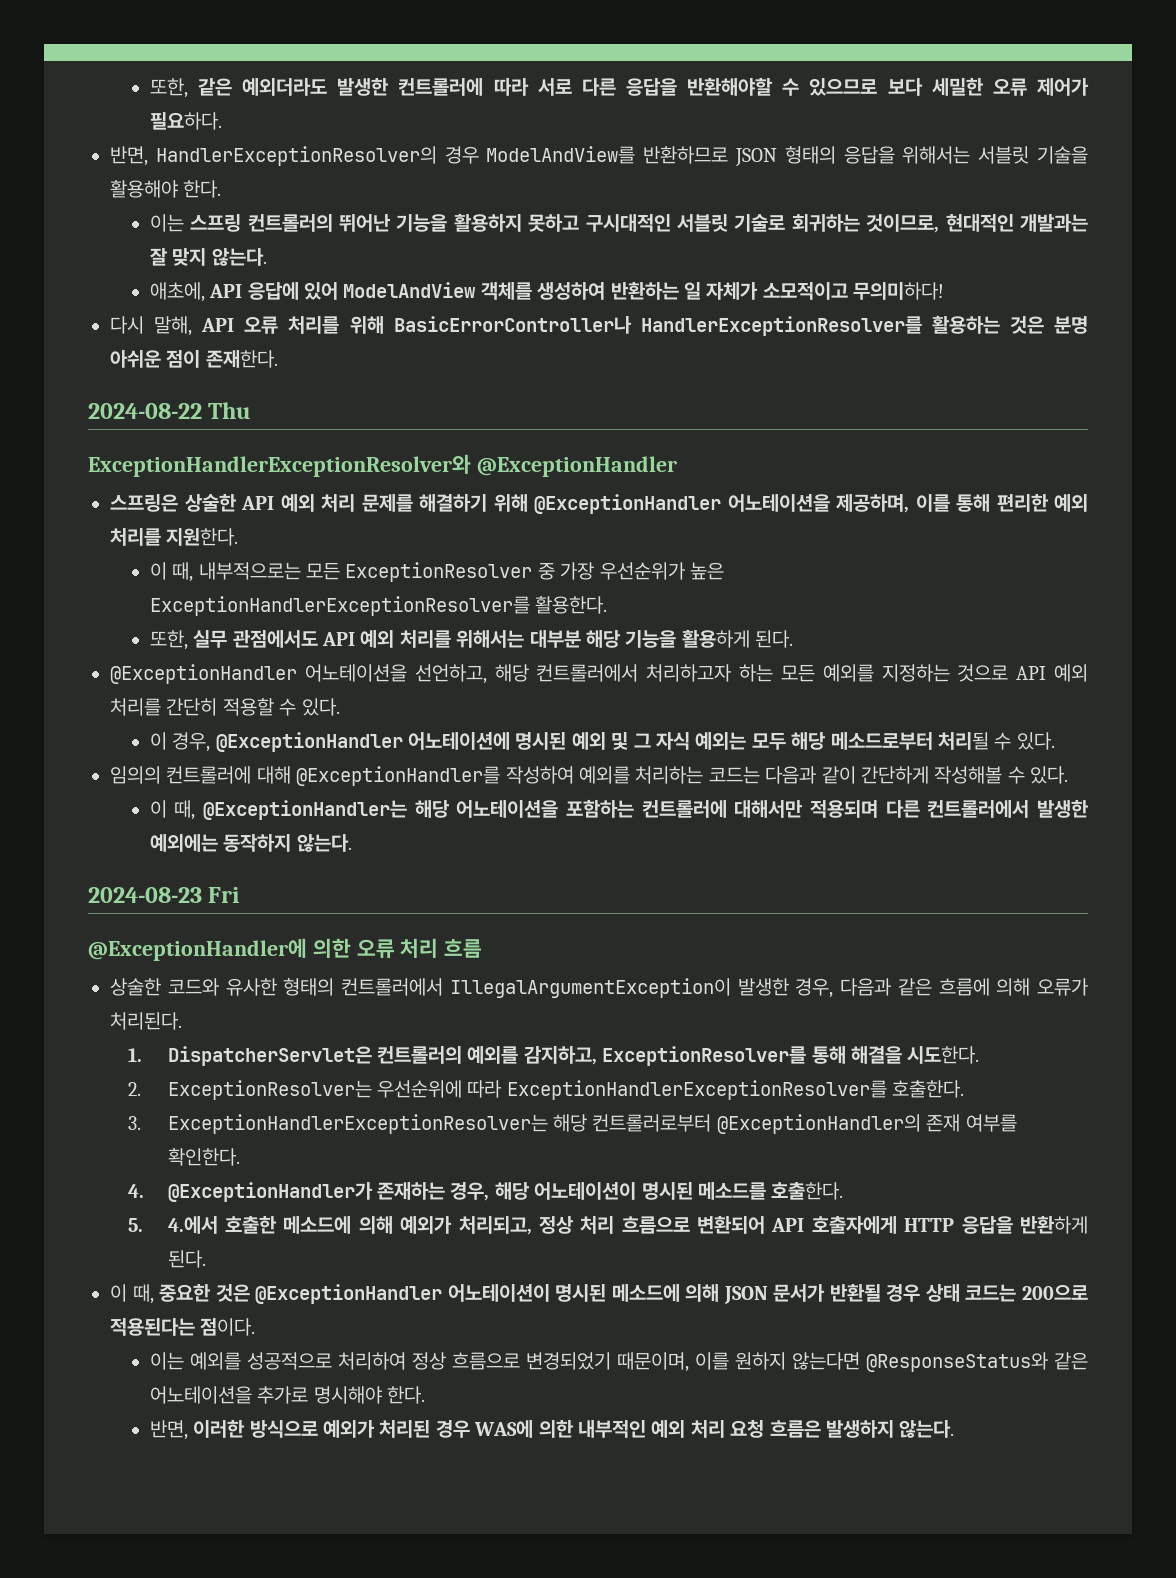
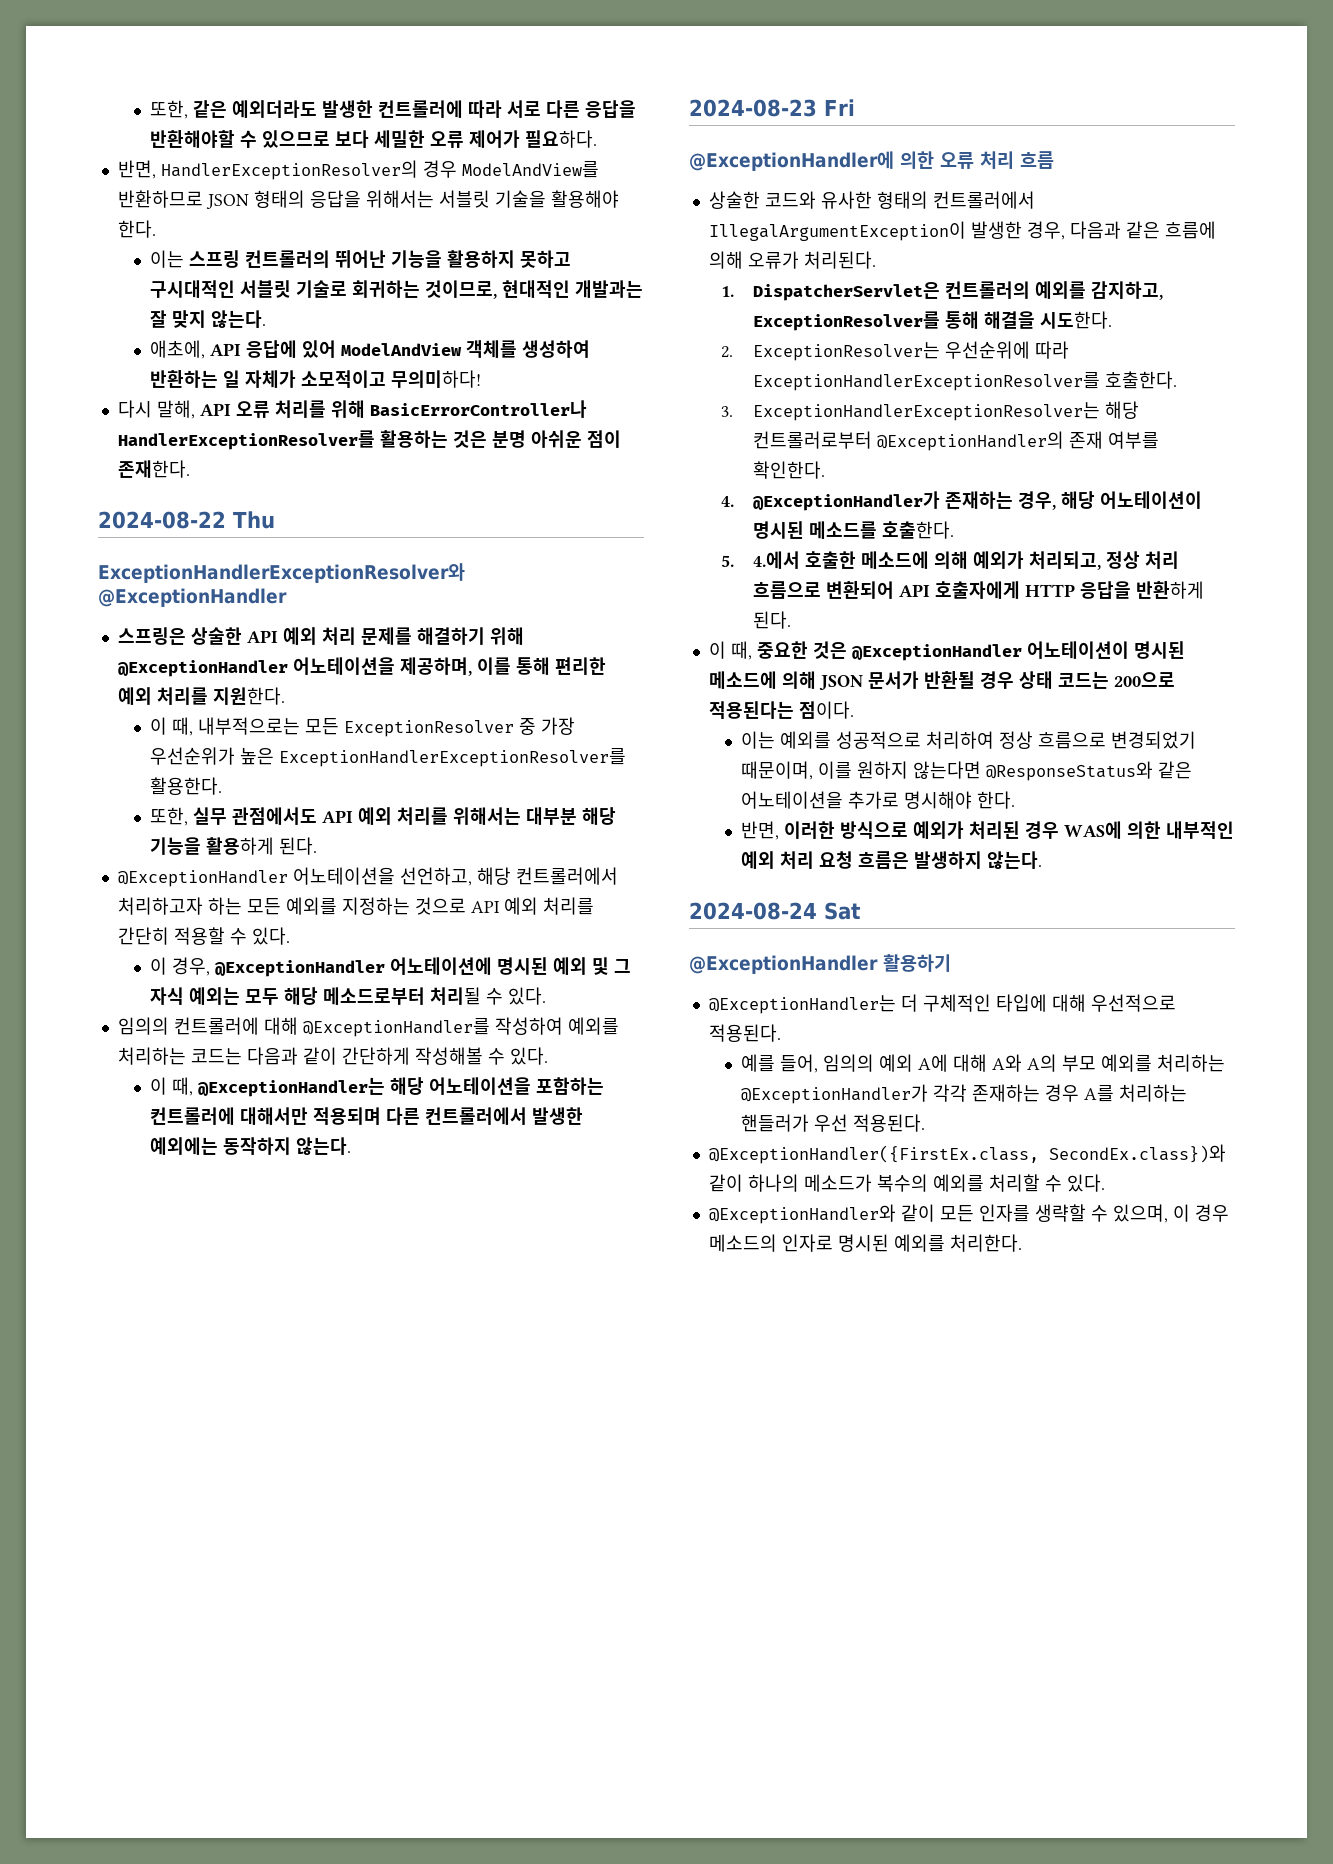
+ 2024-08-24 Sat
+ @ExceptionHandler 활용하기
+ @ExceptionHandler는 더 구체적인 타입에 대해 우선적으로 적용된다.
+ 예를 들어, 임의의 예외 A에 대해 A와 A의 부모 예외를 처리하는 @ExceptionHandler가 각각 존재하는 경우 A를 처리하는 핸들러가 우선 적용된다.
+ @ExceptionHandler({FirstEx.class, SecondEx.class})와 같이 하나의 메소드가 복수의 예외를 처리할 수 있다.
+ @ExceptionHandler와 같이 모든 인자를 생략할 수 있으며, 이 경우 메소드의 인자로 명시된 예외를 처리한다.

